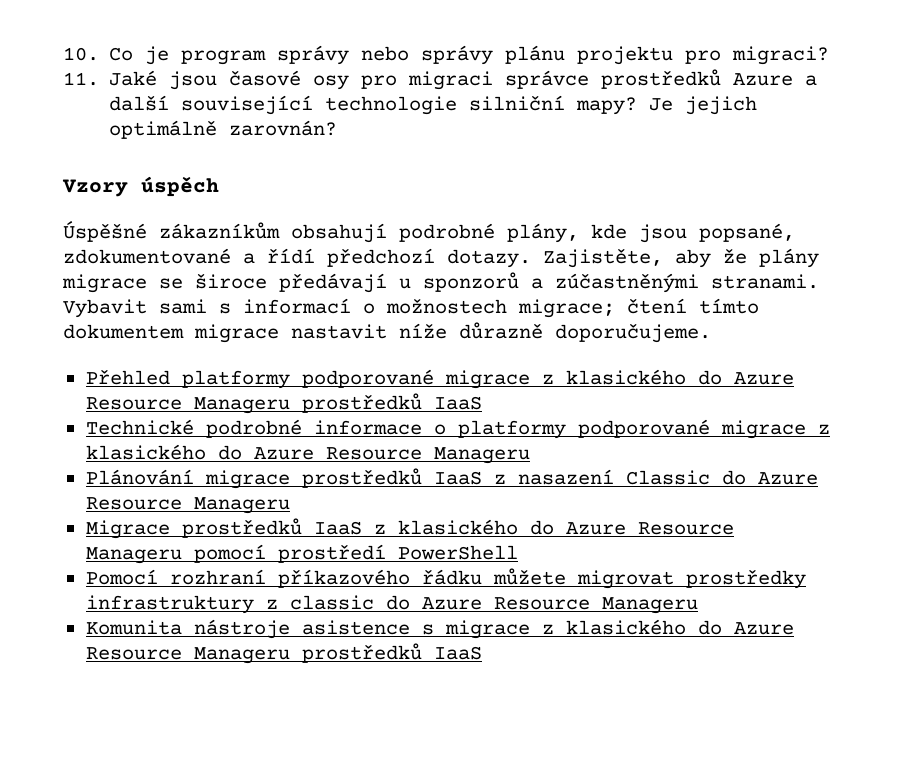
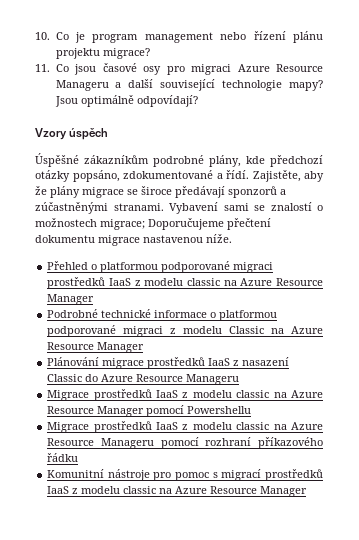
- 10. Co je program správy nebo správy plánu projektu pro migraci?
+ 10. Co je program management nebo řízení plánu projektu migrace?
- 11. Jaké jsou časové osy pro migraci správce prostředků Azure a další související technologie silniční mapy? Je jejich optimálně zarovnán?
+ 11. Co jsou časové osy pro migraci Azure Resource Manageru a další související technologie mapy? Jsou optimálně odpovídají?
- Úspěšné zákazníkům obsahují podrobné plány, kde jsou popsané, zdokumentované a řídí předchozí dotazy.
+ Úspěšné zákazníkům podrobné plány, kde předchozí otázky popsáno, zdokumentované a řídí.
- Zajistěte, aby že plány migrace se široce předávají u sponzorů a zúčastněnými stranami.
+ Zajistěte, aby že plány migrace se široce předávají sponzorů a zúčastněnými stranami.
- Vybavit sami s informací o možnostech migrace; čtení tímto dokumentem migrace nastavit níže důrazně doporučujeme.
- Přehled platformy podporované migrace z klasického do Azure Resource Manageru prostředků IaaS
- Technické podrobné informace o platformy podporované migrace z klasického do Azure Resource Manageru
+ Vybavení sami se znalostí o možnostech migrace; Doporučujeme přečtení dokumentu migrace nastavenou níže.
+ Přehled o platformou podporované migraci prostředků IaaS z modelu classic na Azure Resource Manager
+ Podrobné technické informace o platformou podporované migraci z modelu Classic na Azure Resource Manager
- Migrace prostředků IaaS z klasického do Azure Resource Manageru pomocí prostředí PowerShell
- Pomocí rozhraní příkazového řádku můžete migrovat prostředky infrastruktury z classic do Azure Resource Manageru
- Komunita nástroje asistence s migrace z klasického do Azure Resource Manageru prostředků IaaS
+ Migrace prostředků IaaS z modelu classic na Azure Resource Manager pomocí Powershellu
+ Migrace prostředků IaaS z modelu classic na Azure Resource Manageru pomocí rozhraní příkazového řádku
+ Komunitní nástroje pro pomoc s migrací prostředků IaaS z modelu classic na Azure Resource Manager

